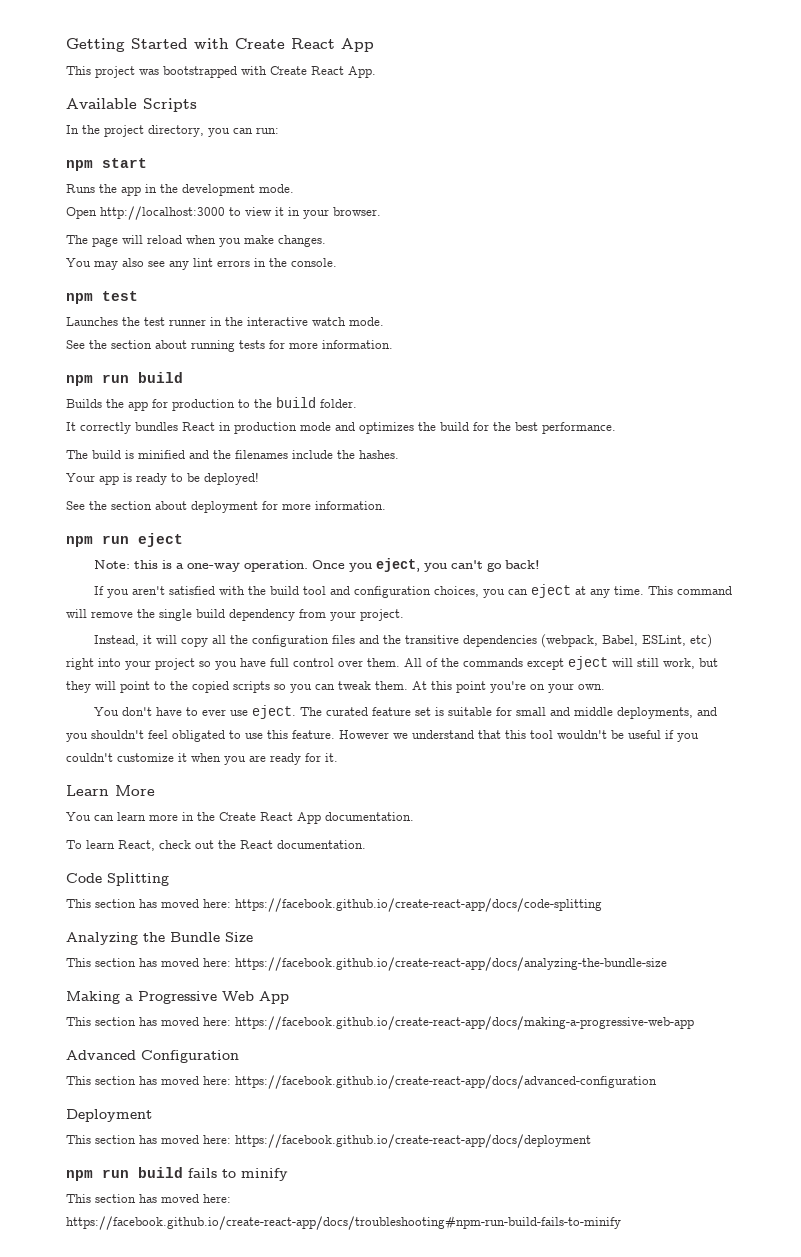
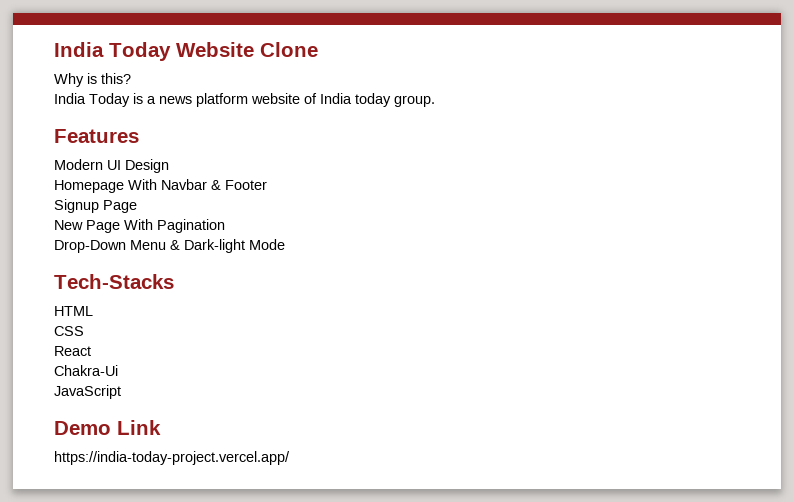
- Getting Started with Create React App
- This project was bootstrapped with Create React App.
- Available Scripts
- In the project directory, you can run:
- npm start
- Runs the app in the development mode.
- Open http://localhost:3000 to view it in your browser.
- The page will reload when you make changes.
- You may also see any lint errors in the console.
- npm test
- Launches the test runner in the interactive watch mode.
- See the section about running tests for more information.
- npm run build
- Builds the app for production to the build folder.
- It correctly bundles React in production mode and optimizes the build for the best performance.
- The build is minified and the filenames include the hashes.
- Your app is ready to be deployed!
- See the section about deployment for more information.
- npm run eject
- Note: this is a one-way operation. Once you eject, you can't go back!
- If you aren't satisfied with the build tool and configuration choices, you can eject at any time. This command will remove the single build dependency from your project.
- Instead, it will copy all the configuration files and the transitive dependencies (webpack, Babel, ESLint, etc) right into your project so you have full control over them. All of the commands except eject will still work, but they will point to the copied scripts so you can tweak them. At this point you're on your own.
- You don't have to ever use eject. The curated feature set is suitable for small and middle deployments, and you shouldn't feel obligated to use this feature. However we understand that this tool wouldn't be useful if you couldn't customize it when you are ready for it.
- Learn More
- You can learn more in the Create React App documentation.
- To learn React, check out the React documentation.
- Code Splitting
- This section has moved here: https://facebook.github.io/create-react-app/docs/code-splitting
- Analyzing the Bundle Size
- This section has moved here: https://facebook.github.io/create-react-app/docs/analyzing-the-bundle-size
- Making a Progressive Web App
- This section has moved here: https://facebook.github.io/create-react-app/docs/making-a-progressive-web-app
- Advanced Configuration
- This section has moved here: https://facebook.github.io/create-react-app/docs/advanced-configuration
- Deployment
- This section has moved here: https://facebook.github.io/create-react-app/docs/deployment
- npm run build fails to minify
- This section has moved here: https://facebook.github.io/create-react-app/docs/troubleshooting#npm-run-build-fails-to-minify
+ India Today Website Clone
+ Why is this?
+ India Today is a news platform website of India today group.
+ Features
+ Modern UI Design
+ Homepage With Navbar & Footer
+ Signup Page
+ New Page With Pagination
+ Drop-Down Menu & Dark-light Mode
+ Tech-Stacks
+ HTML
+ CSS
+ React
+ Chakra-Ui
+ JavaScript
+ Demo Link
+ https://india-today-project.vercel.app/

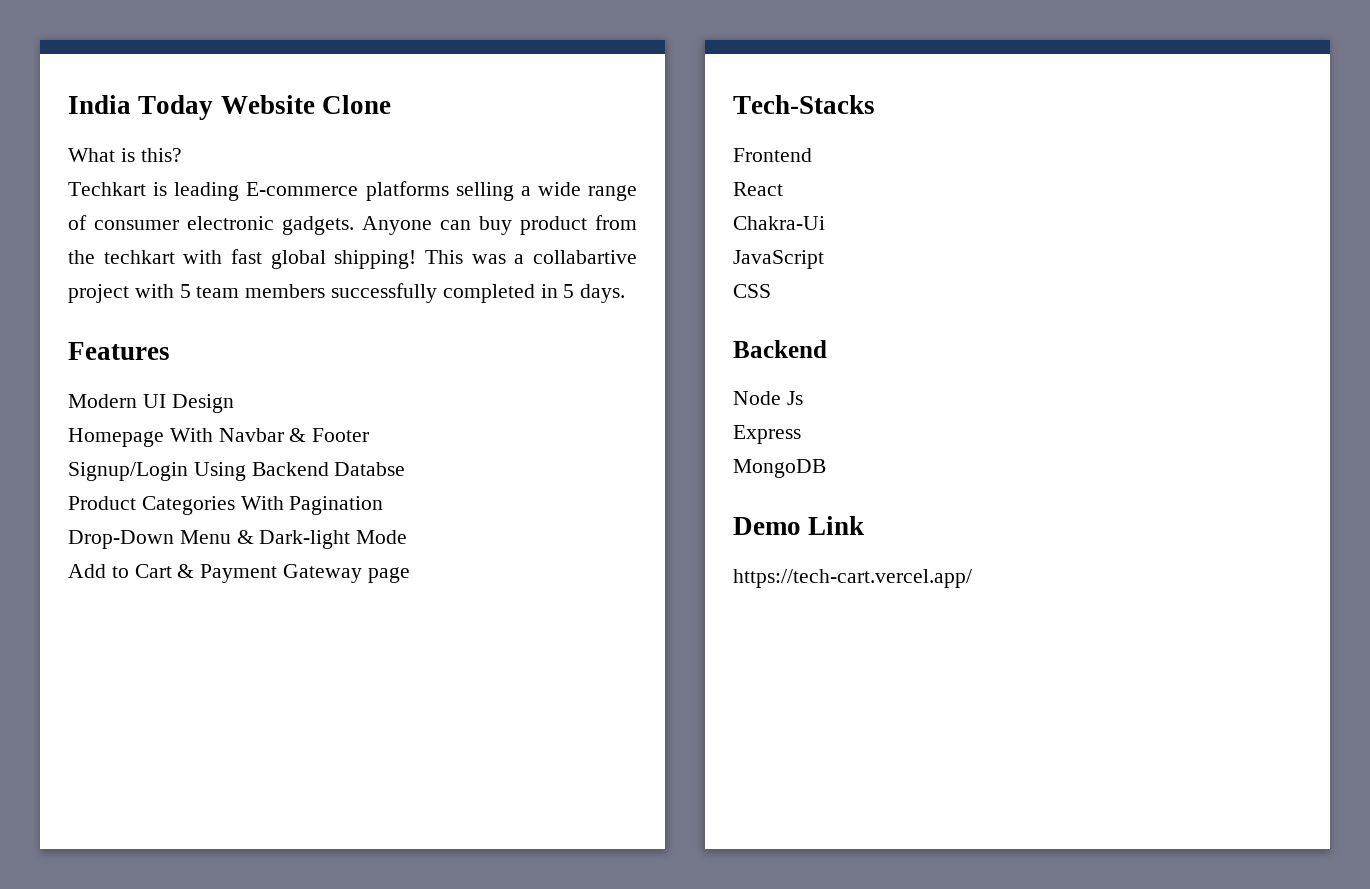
- Why is this?
+ What is this?
- India Today is a news platform website of India today group.
+ Techkart is leading E-commerce platforms selling a wide range of consumer electronic gadgets. Anyone can buy product from the techkart with fast global shipping! This was a collabartive project with 5 team members successfully completed in 5 days.
- Signup Page
- New Page With Pagination
+ Signup/Login Using Backend Databse
+ Product Categories With Pagination
+ Add to Cart & Payment Gateway page
- HTML
- CSS
+ Frontend
+ CSS
+ Backend
+ Node Js
+ Express
+ MongoDB
- https://india-today-project.vercel.app/
+ https://tech-cart.vercel.app/

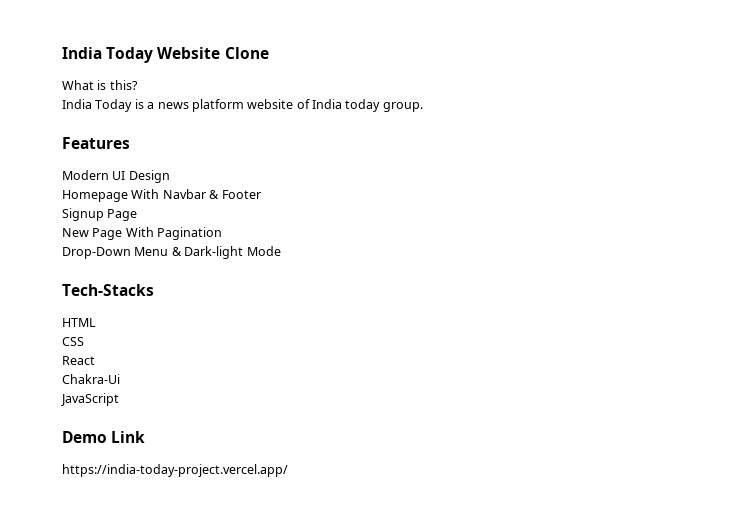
- Techkart is leading E-commerce platforms selling a wide range of consumer electronic gadgets. Anyone can buy product from the techkart with fast global shipping! This was a collabartive project with 5 team members successfully completed in 5 days.
+ India Today is a news platform website of India today group.
- Signup/Login Using Backend Databse
- Product Categories With Pagination
+ Signup Page
+ New Page With Pagination
- Add to Cart & Payment Gateway page
- Frontend
+ HTML
+ CSS
- CSS
- Backend
- Node Js
- Express
- MongoDB
- https://tech-cart.vercel.app/
+ https://india-today-project.vercel.app/

